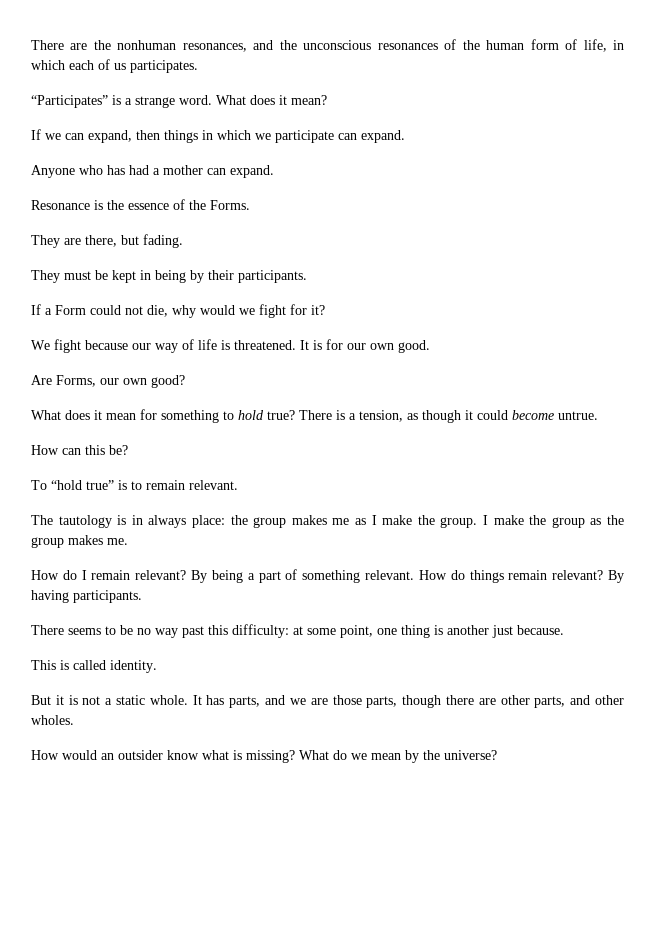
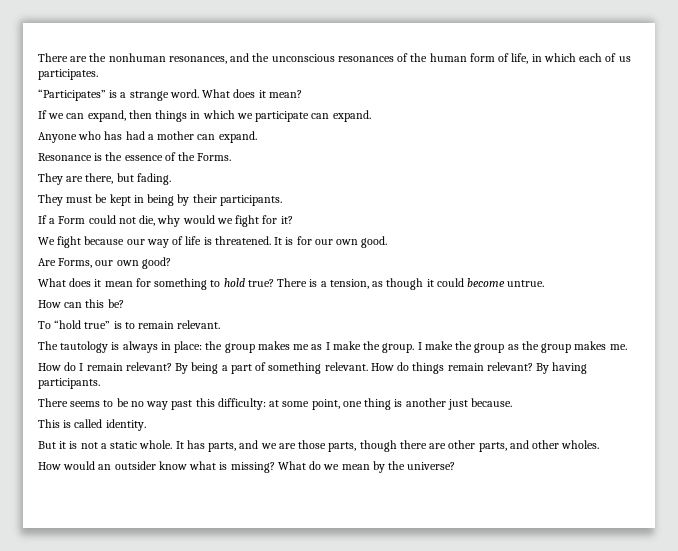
- The tautology is in always place: the group makes me as I make the group.
+ The tautology is always in place: the group makes me as I make the group.

